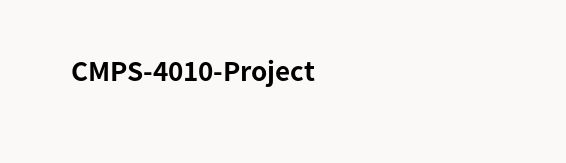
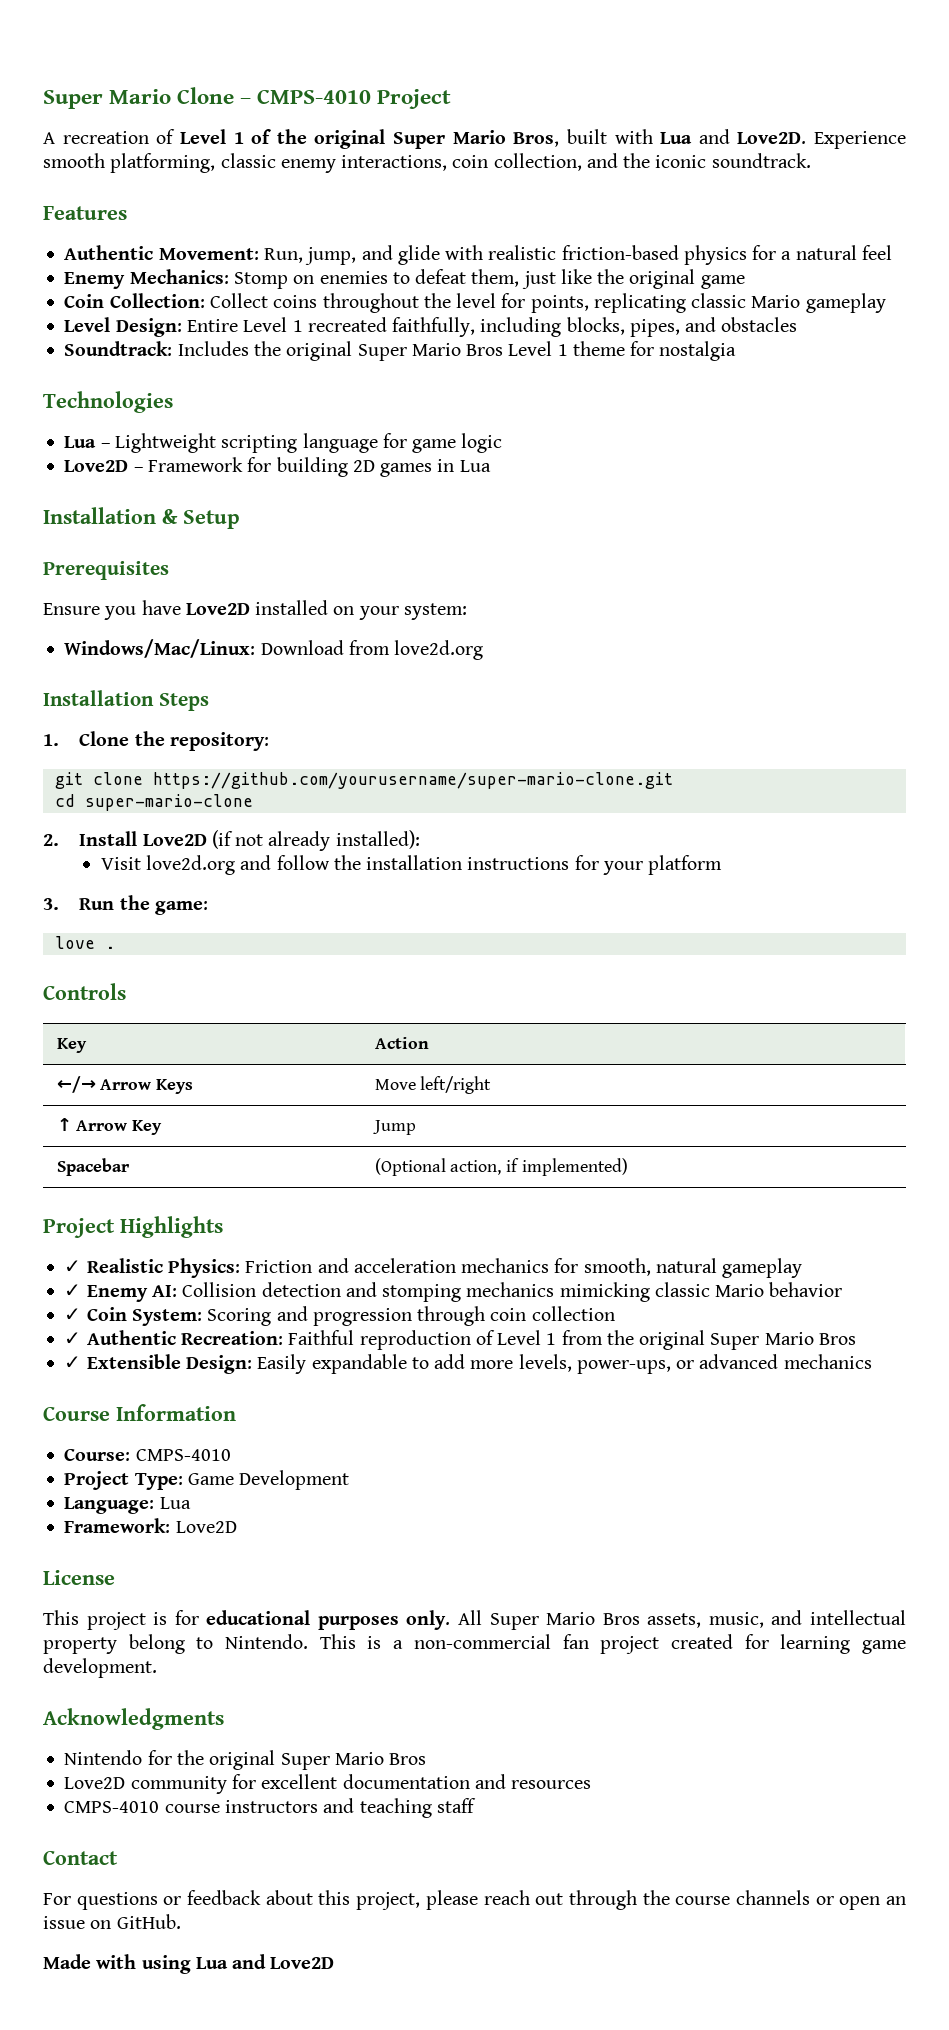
- CMPS-4010-Project
+ Super Mario Clone – CMPS-4010 Project
+ A recreation of Level 1 of the original Super Mario Bros, built with Lua and Love2D. Experience smooth platforming, classic enemy interactions, coin collection, and the iconic soundtrack.
+ Features
+ Authentic Movement: Run, jump, and glide with realistic friction-based physics for a natural feel
+ Enemy Mechanics: Stomp on enemies to defeat them, just like the original game
+ Coin Collection: Collect coins throughout the level for points, replicating classic Mario gameplay
+ Level Design: Entire Level 1 recreated faithfully, including blocks, pipes, and obstacles
+ Soundtrack: Includes the original Super Mario Bros Level 1 theme for nostalgia
+ Technologies
+ Lua – Lightweight scripting language for game logic
+ Love2D – Framework for building 2D games in Lua
+ Installation & Setup
+ Prerequisites
+ Ensure you have Love2D installed on your system:
+ Windows/Mac/Linux: Download from love2d.org
+ Installation Steps
+ 1. Clone the repository:
+ git clone https://github.com/yourusername/super-mario-clone.git
+ cd super-mario-clone
+ 2. Install Love2D (if not already installed):
+ Visit love2d.org and follow the installation instructions for your platform
+ 3. Run the game:
+ love .
+ Controls
+ Key | Action
+ ←/→ Arrow Keys | Move left/right
+ ↑ Arrow Key | Jump
+ Spacebar | (Optional action, if implemented)
+ Project Highlights
+ ✓ Realistic Physics: Friction and acceleration mechanics for smooth, natural gameplay
+ ✓ Enemy AI: Collision detection and stomping mechanics mimicking classic Mario behavior
+ ✓ Coin System: Scoring and progression through coin collection
+ ✓ Authentic Recreation: Faithful reproduction of Level 1 from the original Super Mario Bros
+ ✓ Extensible Design: Easily expandable to add more levels, power-ups, or advanced mechanics
+ Course Information
+ Course: CMPS-4010
+ Project Type: Game Development
+ Language: Lua
+ Framework: Love2D
+ License
+ This project is for educational purposes only. All Super Mario Bros assets, music, and intellectual property belong to Nintendo. This is a non-commercial fan project created for learning game development.
+ Acknowledgments
+ Nintendo for the original Super Mario Bros
+ Love2D community for excellent documentation and resources
+ CMPS-4010 course instructors and teaching staff
+ Contact
+ For questions or feedback about this project, please reach out through the course channels or open an issue on GitHub.
+ Made with using Lua and Love2D

